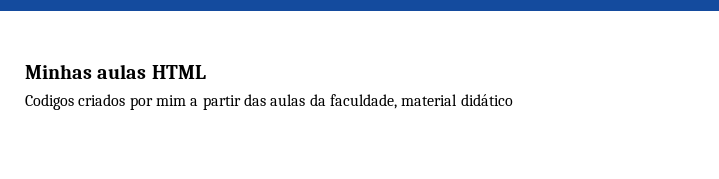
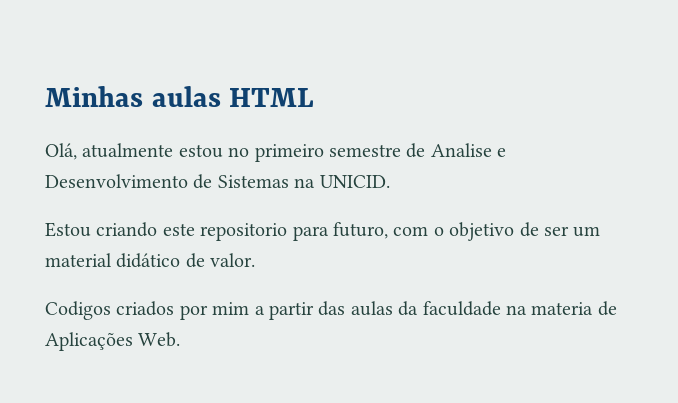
+ Olá, atualmente estou no primeiro semestre de Analise e Desenvolvimento de Sistemas na UNICID.
+ Estou criando este repositorio para futuro, com o objetivo de ser um material didático de valor.
- Codigos criados por mim a partir das aulas da faculdade, material didático
+ Codigos criados por mim a partir das aulas da faculdade na materia de Aplicações Web.

